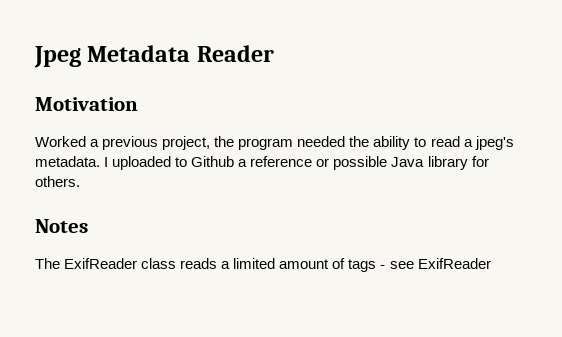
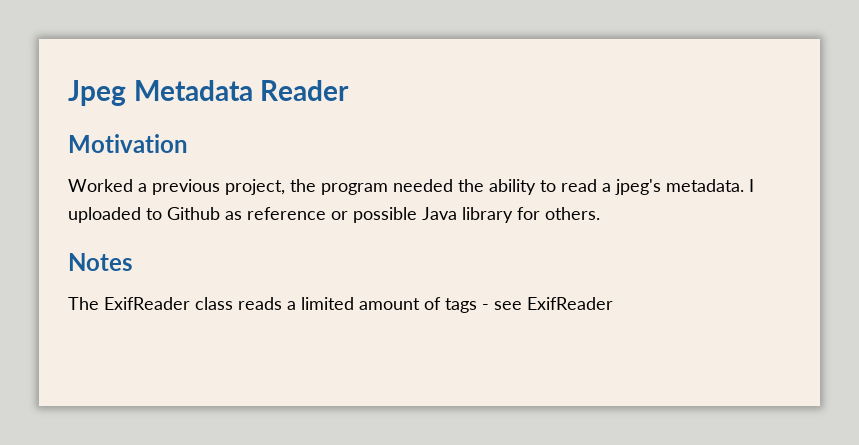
- I uploaded to Github a reference or possible Java library for others.
+ I uploaded to Github as reference or possible Java library for others.

